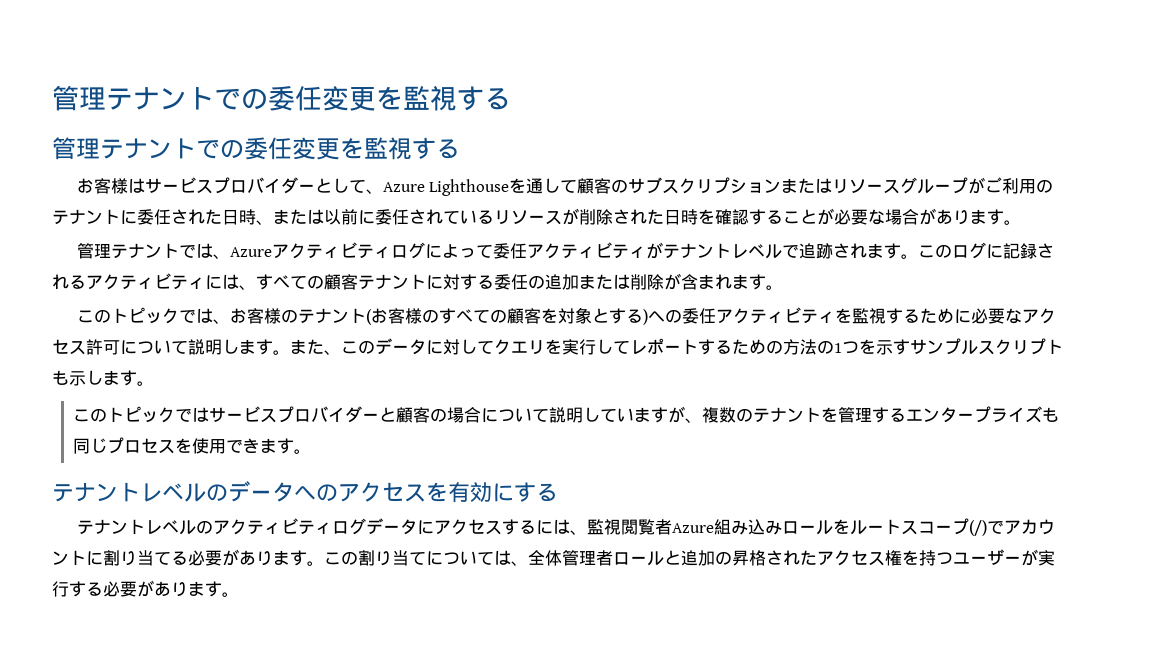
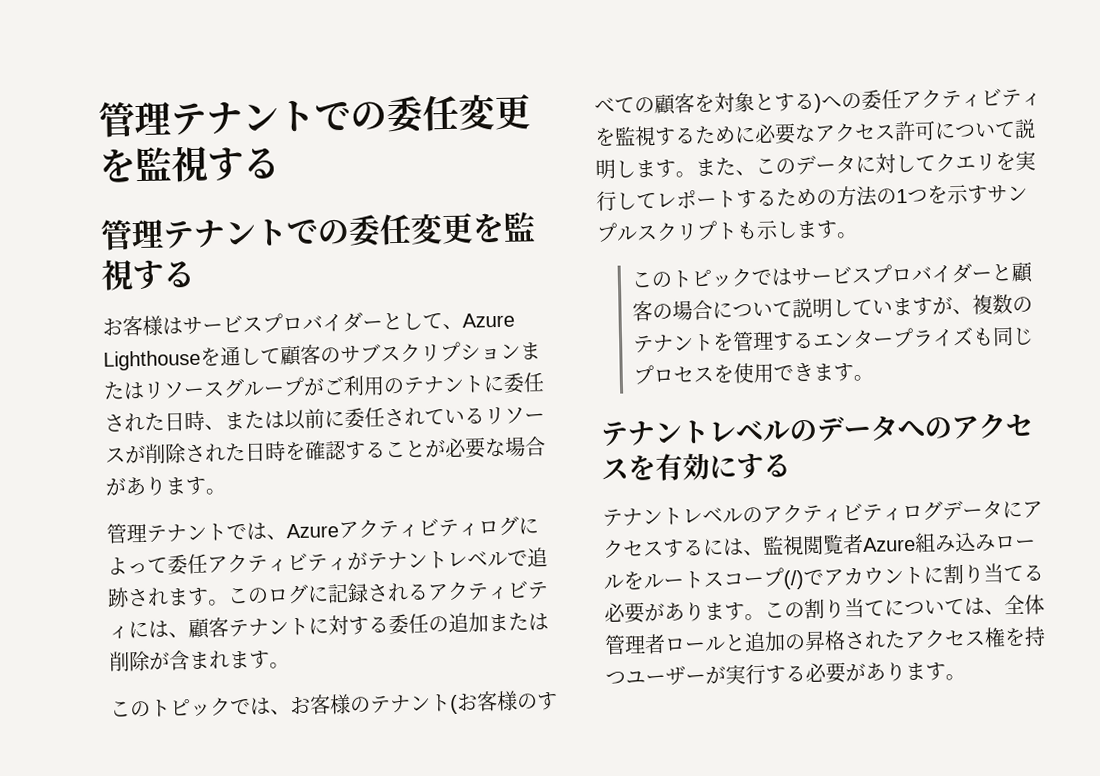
- このログに記録されるアクティビティには、すべての顧客テナントに対する委任の追加または削除が含まれます。
+ このログに記録されるアクティビティには、顧客テナントに対する委任の追加または削除が含まれます。

